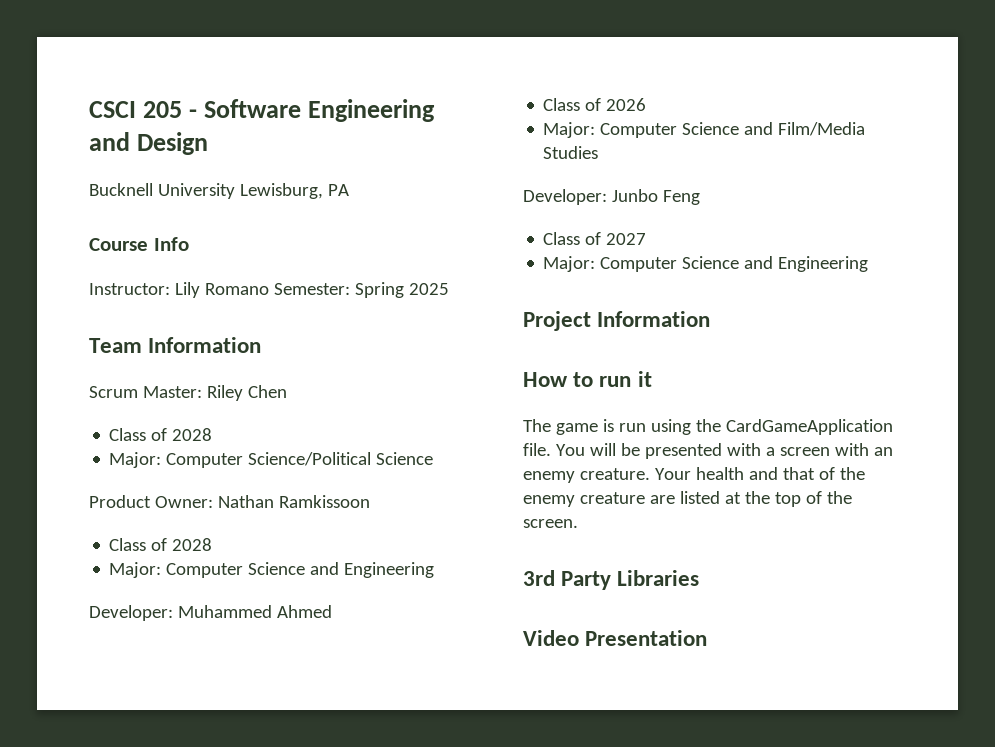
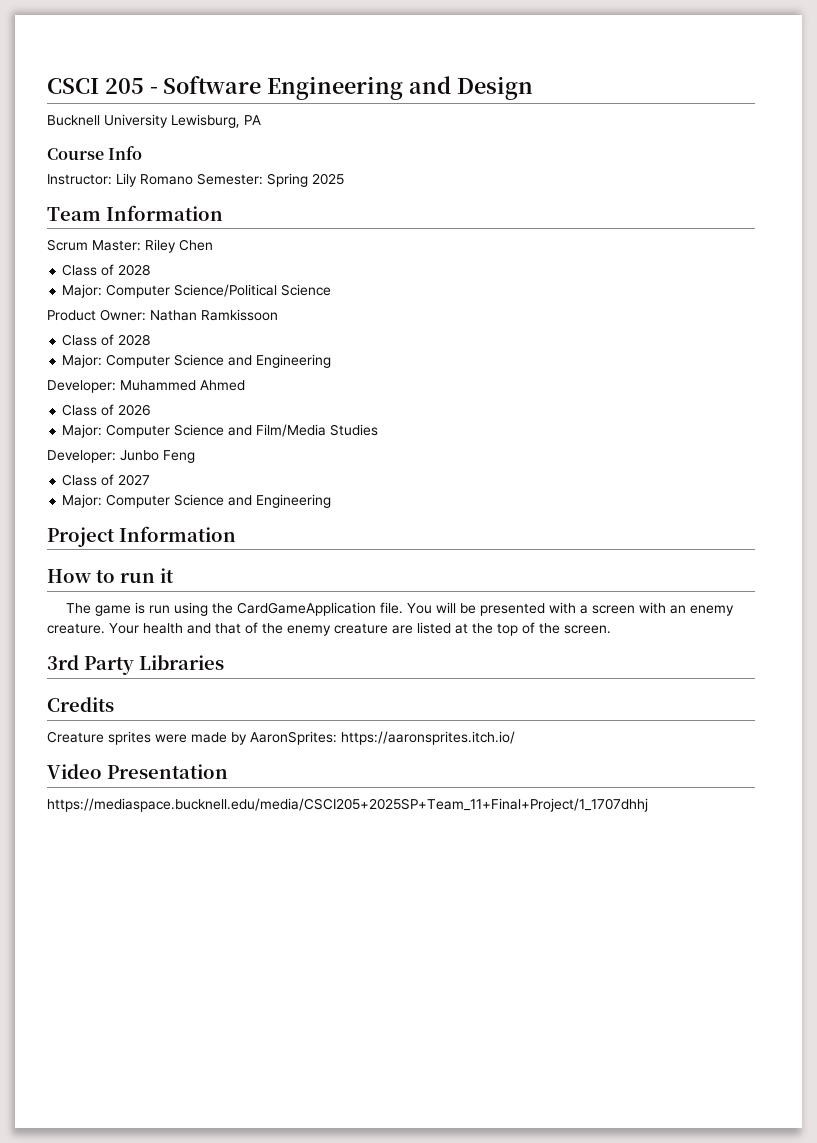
+ Credits
+ Creature sprites were made by AaronSprites: https://aaronsprites.itch.io/
+ https://mediaspace.bucknell.edu/media/CSCI205+2025SP+Team_11+Final+Project/1_1707dhhj

